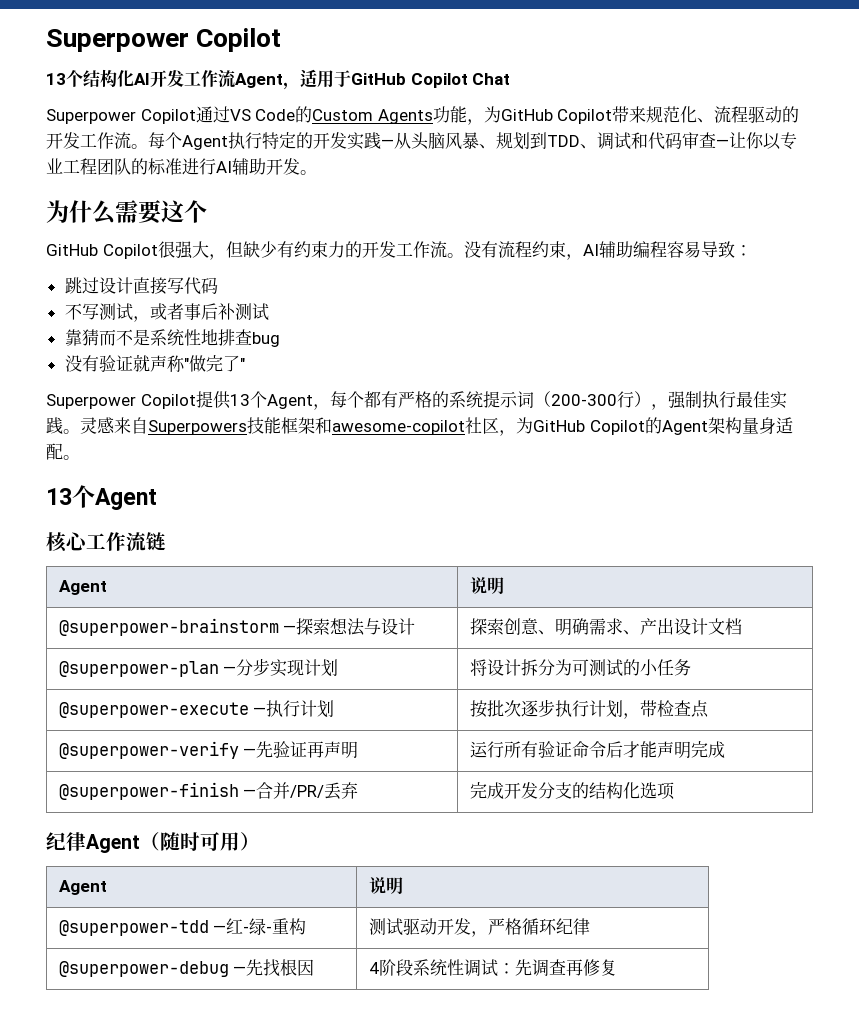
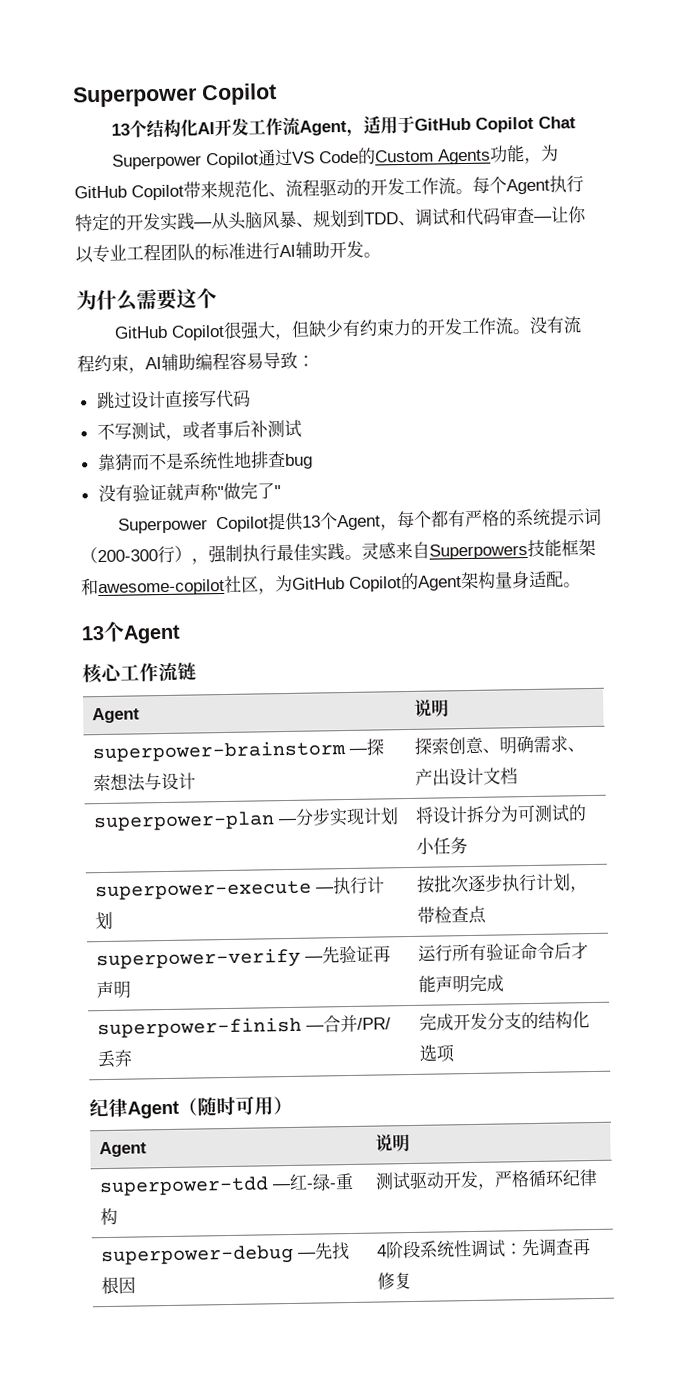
- @superpower-brainstorm —探索想法与设计 | 探索创意、明确需求、产出设计文档
+ superpower-brainstorm —探索想法与设计 | 探索创意、明确需求、产出设计文档
- @superpower-plan —分步实现计划 | 将设计拆分为可测试的小任务
+ superpower-plan —分步实现计划 | 将设计拆分为可测试的小任务
- @superpower-execute —执行计划 | 按批次逐步执行计划，带检查点
+ superpower-execute —执行计划 | 按批次逐步执行计划，带检查点
- @superpower-verify —先验证再声明 | 运行所有验证命令后才能声明完成
+ superpower-verify —先验证再声明 | 运行所有验证命令后才能声明完成
- @superpower-finish —合并/PR/丢弃 | 完成开发分支的结构化选项
+ superpower-finish —合并/PR/丢弃 | 完成开发分支的结构化选项
- @superpower-tdd —红-绿-重构 | 测试驱动开发，严格循环纪律
+ superpower-tdd —红-绿-重构 | 测试驱动开发，严格循环纪律
- @superpower-debug —先找根因 | 4阶段系统性调试：先调查再修复
+ superpower-debug —先找根因 | 4阶段系统性调试：先调查再修复

